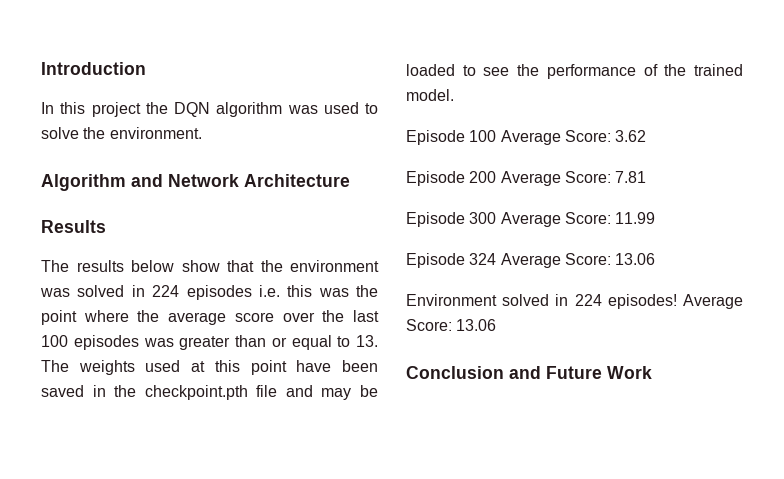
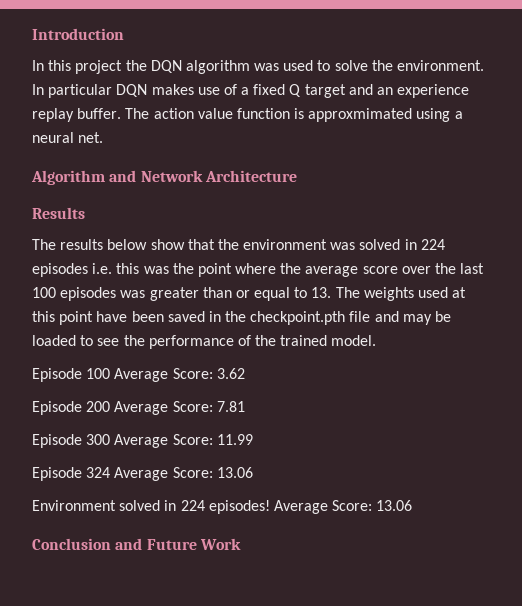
+ In particular DQN makes use of a fixed Q target and an experience replay buffer. The action value function is approxmimated using a neural net.

